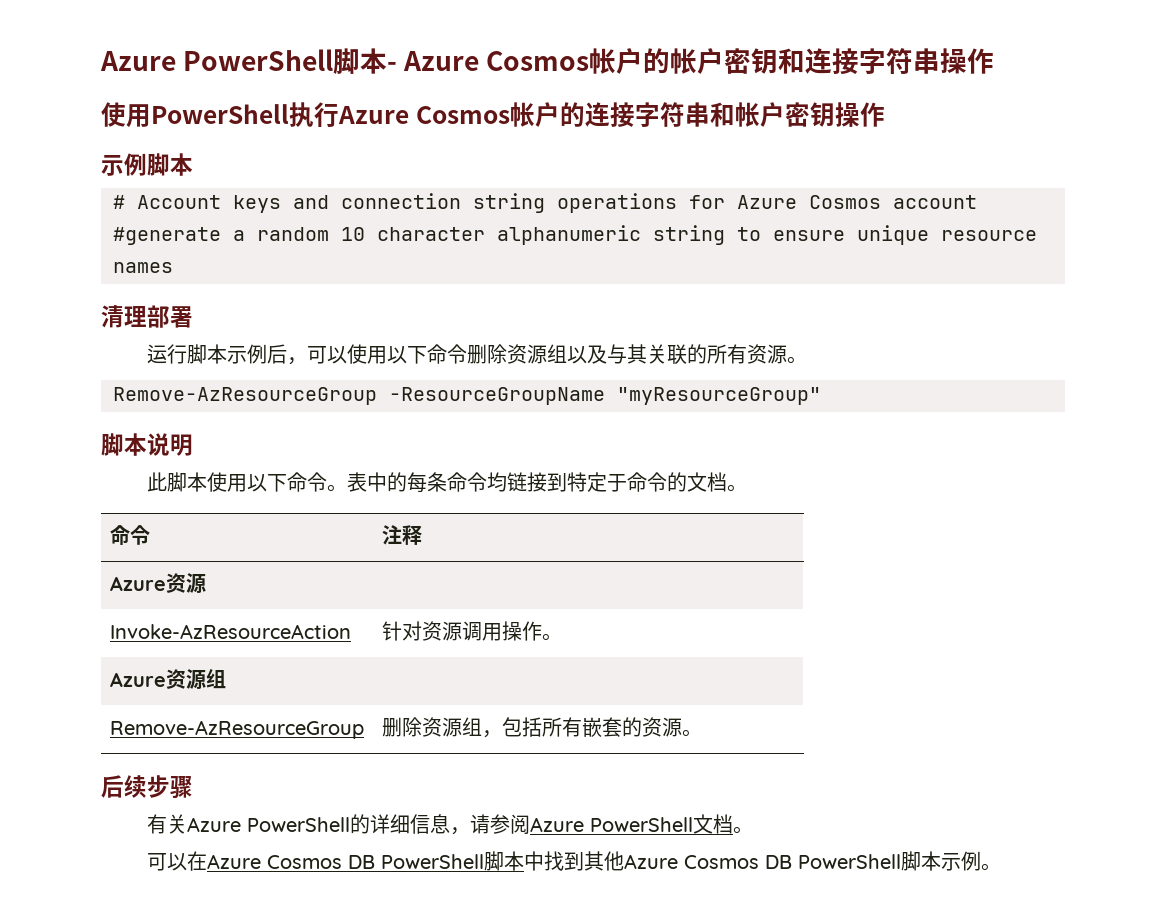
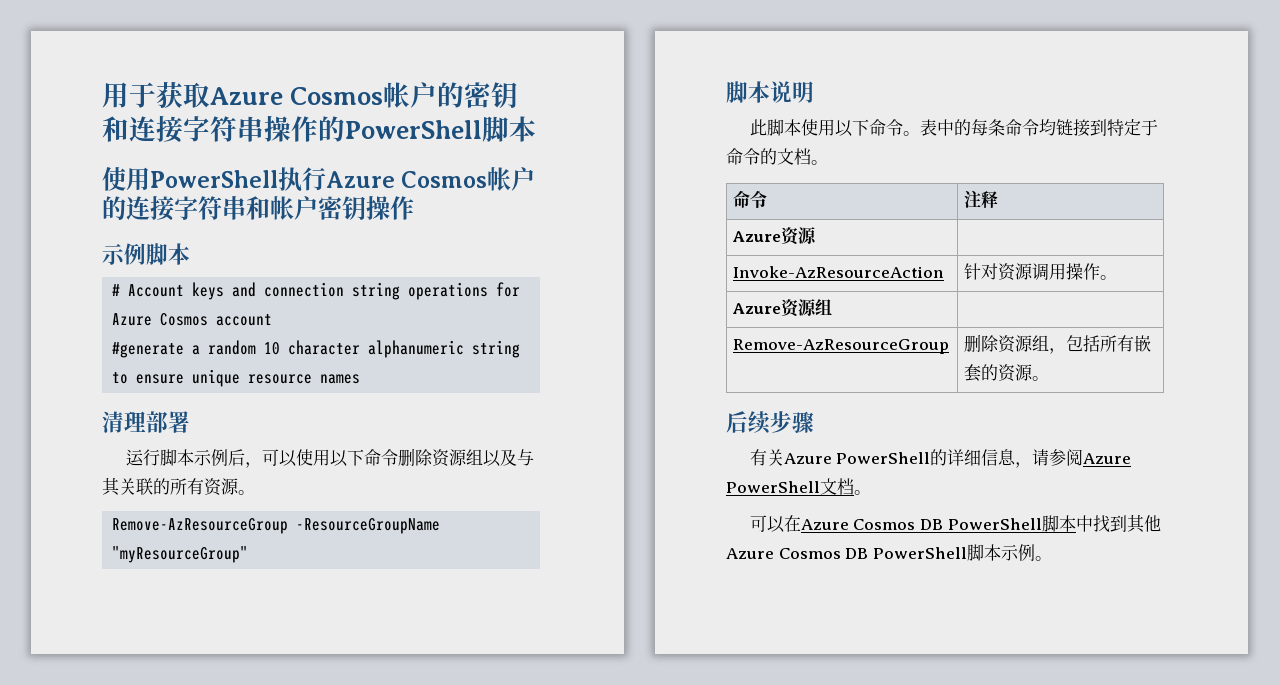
- Azure PowerShell脚本- Azure Cosmos帐户的帐户密钥和连接字符串操作
+ 用于获取Azure Cosmos帐户的密钥和连接字符串操作的PowerShell脚本

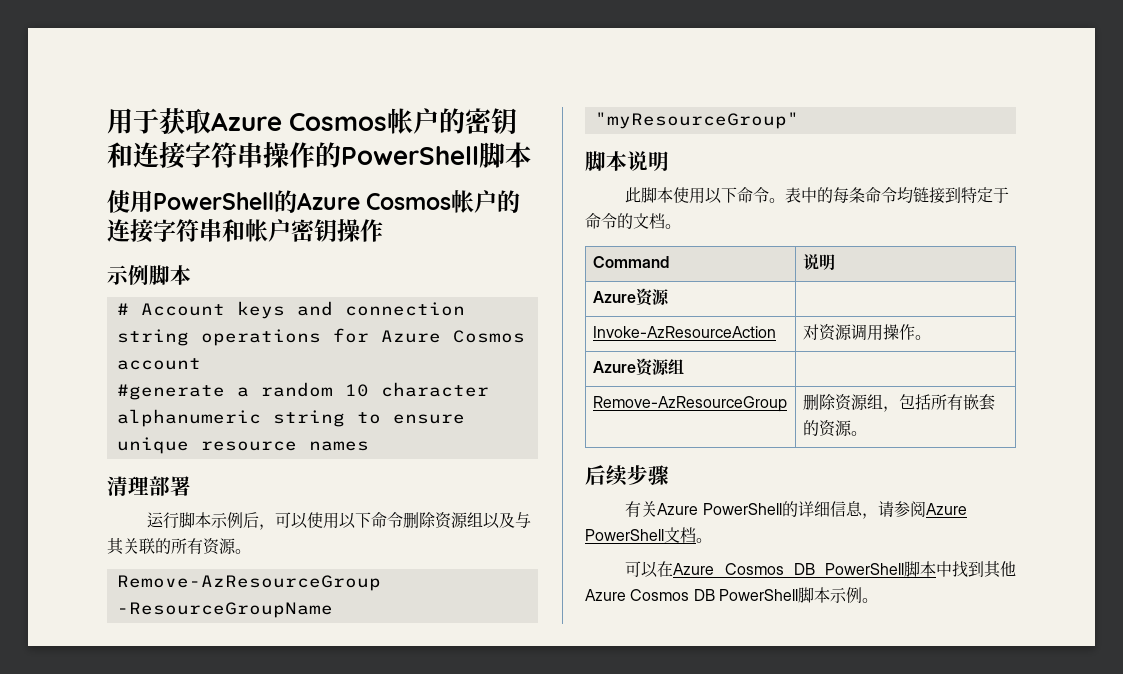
- 使用PowerShell执行Azure Cosmos帐户的连接字符串和帐户密钥操作
+ 使用PowerShell的Azure Cosmos帐户的连接字符串和帐户密钥操作
- 命令 | 注释
+ Command | 说明
- Invoke-AzResourceAction | 针对资源调用操作。
+ Invoke-AzResourceAction | 对资源调用操作。

